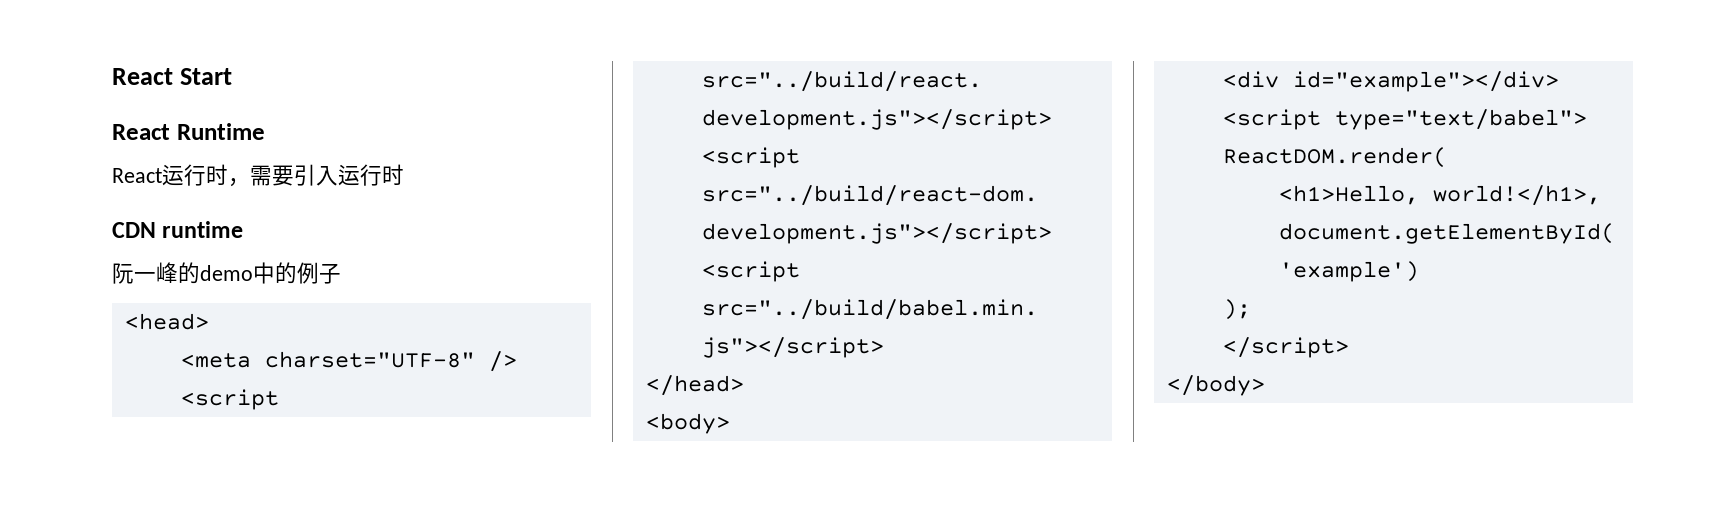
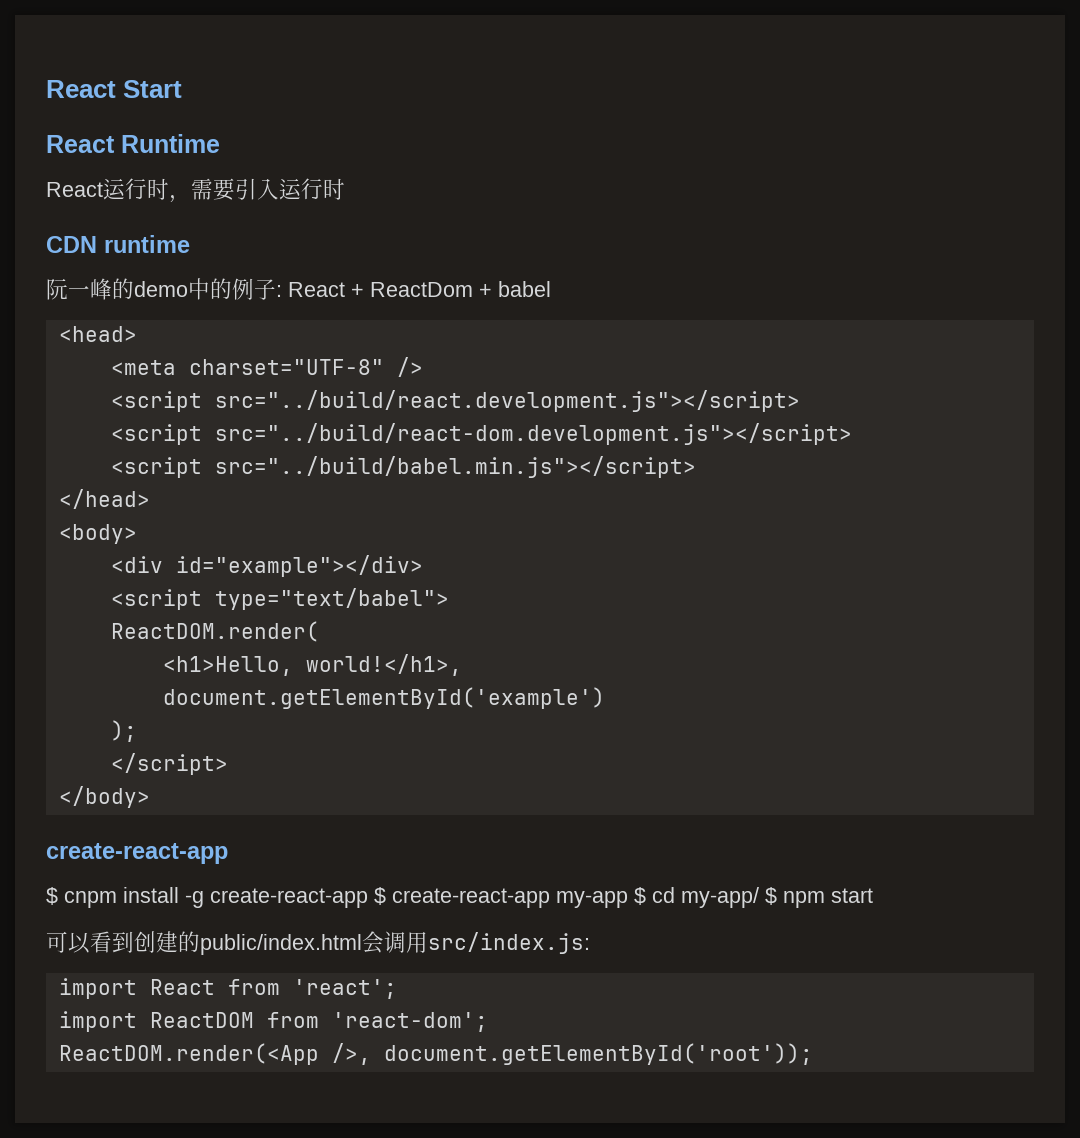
- 阮一峰的demo中的例子
+ 阮一峰的demo中的例子: React + ReactDom + babel
  </body>
+ create-react-app
+ $ cnpm install -g create-react-app $ create-react-app my-app $ cd my-app/ $ npm start
+ 可以看到创建的public/index.html会调用src/index.js:
+ import React from 'react';
+ import ReactDOM from 'react-dom';
+ ReactDOM.render(<App />, document.getElementById('root'));

